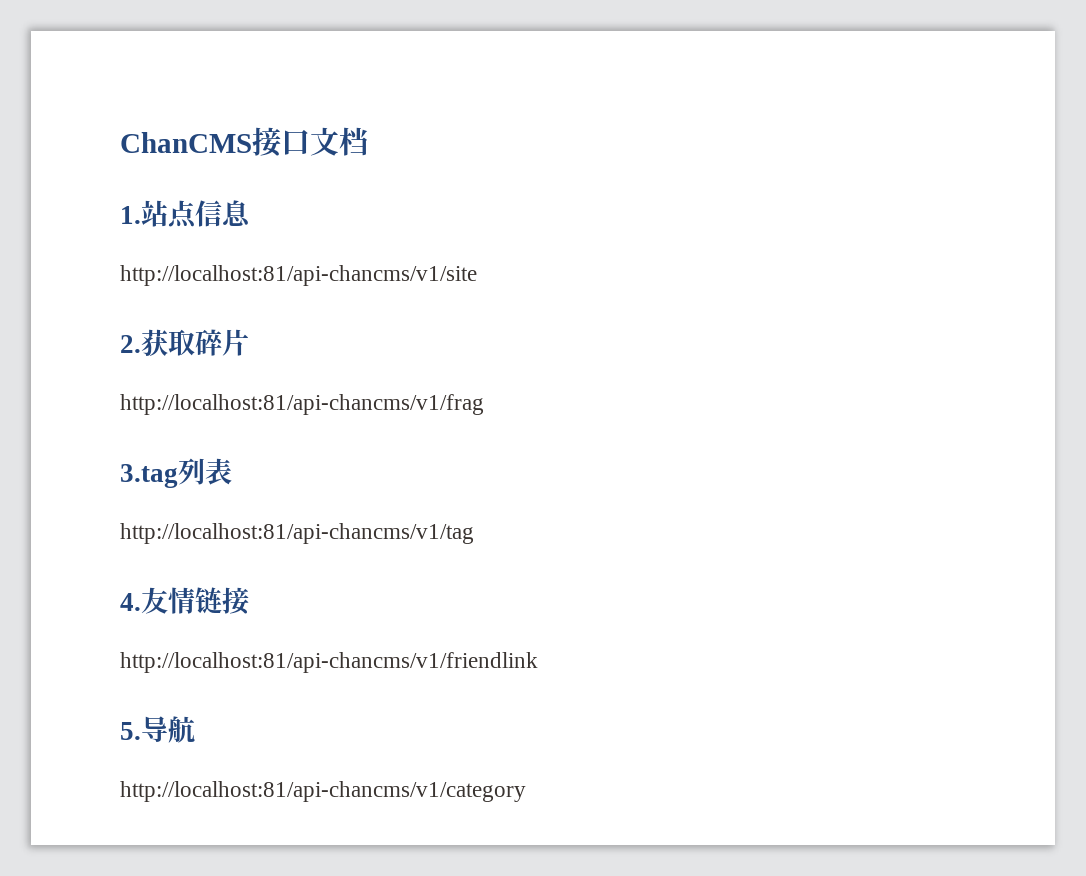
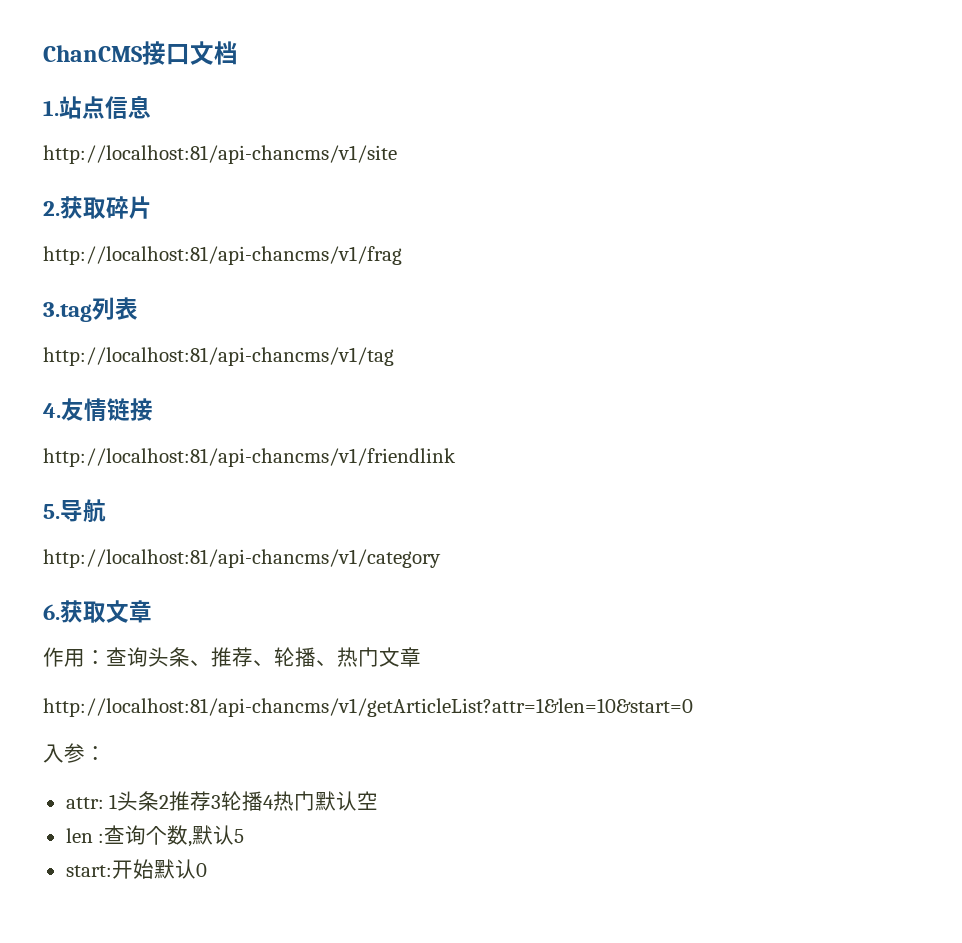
+ 6.获取文章
+ 作用：查询头条、推荐、轮播、热门文章
+ http://localhost:81/api-chancms/v1/getArticleList?attr=1&len=10&start=0
+ 入参：
+ attr: 1头条2推荐3轮播4热门默认空
+ len :查询个数,默认5
+ start:开始默认0

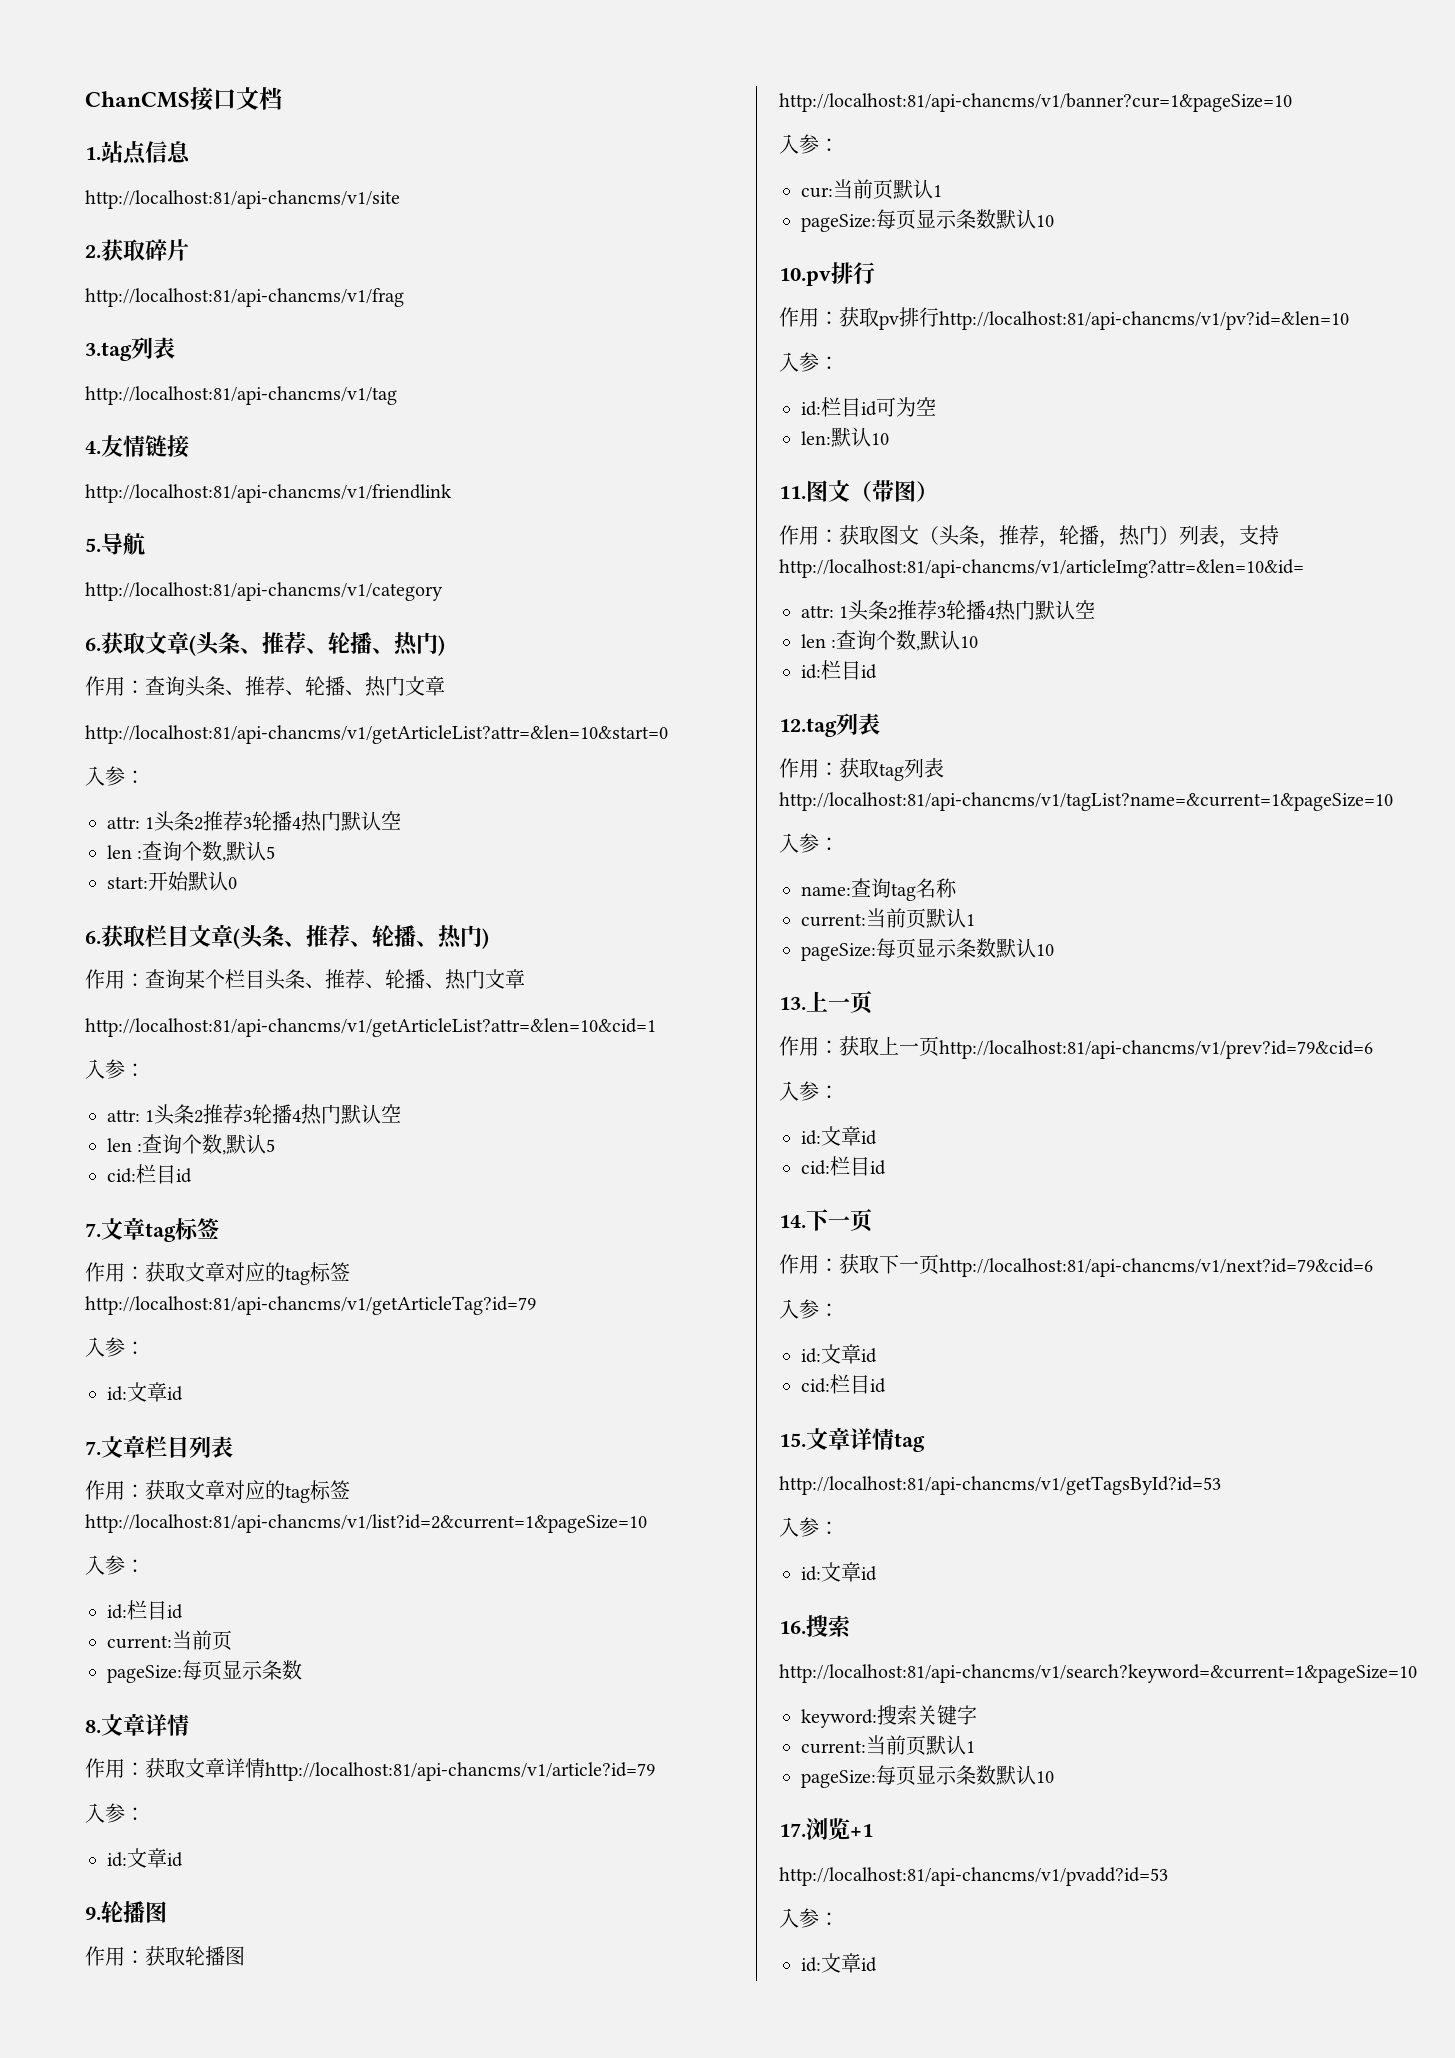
- 6.获取文章
+ 6.获取文章(头条、推荐、轮播、热门)
- http://localhost:81/api-chancms/v1/getArticleList?attr=1&len=10&start=0
+ http://localhost:81/api-chancms/v1/getArticleList?attr=&len=10&start=0
+ 6.获取栏目文章(头条、推荐、轮播、热门)
+ 作用：查询某个栏目头条、推荐、轮播、热门文章
+ http://localhost:81/api-chancms/v1/getArticleList?attr=&len=10&cid=1
+ 入参：
+ attr: 1头条2推荐3轮播4热门默认空
+ len :查询个数,默认5
+ cid:栏目id
+ 7.文章tag标签
+ 作用：获取文章对应的tag标签http://localhost:81/api-chancms/v1/getArticleTag?id=79
+ 入参：
+ id:文章id
+ 7.文章栏目列表
+ 作用：获取文章对应的tag标签http://localhost:81/api-chancms/v1/list?id=2&current=1&pageSize=10
+ 入参：
+ id:栏目id
+ current:当前页
+ pageSize:每页显示条数
+ 8.文章详情
+ 作用：获取文章详情http://localhost:81/api-chancms/v1/article?id=79
+ 入参：
+ id:文章id
+ 9.轮播图
+ 作用：获取轮播图http://localhost:81/api-chancms/v1/banner?cur=1&pageSize=10
+ 入参：
+ cur:当前页默认1
+ pageSize:每页显示条数默认10
+ 10.pv排行
+ 作用：获取pv排行http://localhost:81/api-chancms/v1/pv?id=&len=10
+ 入参：
+ id:栏目id可为空
+ len:默认10
+ 11.图文（带图）
+ 作用：获取图文（头条，推荐，轮播，热门）列表，支持http://localhost:81/api-chancms/v1/articleImg?attr=&len=10&id=
+ attr: 1头条2推荐3轮播4热门默认空
+ len :查询个数,默认10
+ id:栏目id
+ 12.tag列表
+ 作用：获取tag列表http://localhost:81/api-chancms/v1/tagList?name=&current=1&pageSize=10
+ 入参：
+ name:查询tag名称
+ current:当前页默认1
+ pageSize:每页显示条数默认10
+ 13.上一页
+ 作用：获取上一页http://localhost:81/api-chancms/v1/prev?id=79&cid=6
+ 入参：
+ id:文章id
+ cid:栏目id
+ 14.下一页
+ 作用：获取下一页http://localhost:81/api-chancms/v1/next?id=79&cid=6
+ 入参：
+ id:文章id
+ cid:栏目id
+ 15.文章详情tag
+ http://localhost:81/api-chancms/v1/getTagsById?id=53
+ 入参：
+ id:文章id
+ 16.搜索
+ http://localhost:81/api-chancms/v1/search?keyword=&current=1&pageSize=10
+ keyword:搜索关键字
+ current:当前页默认1
+ pageSize:每页显示条数默认10
+ 17.浏览+1
+ http://localhost:81/api-chancms/v1/pvadd?id=53
+ 入参：
+ id:文章id

